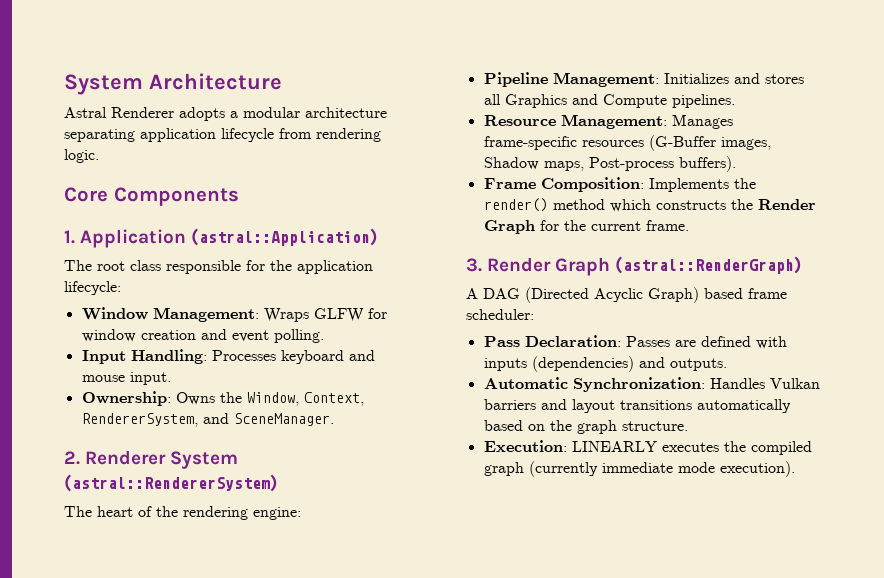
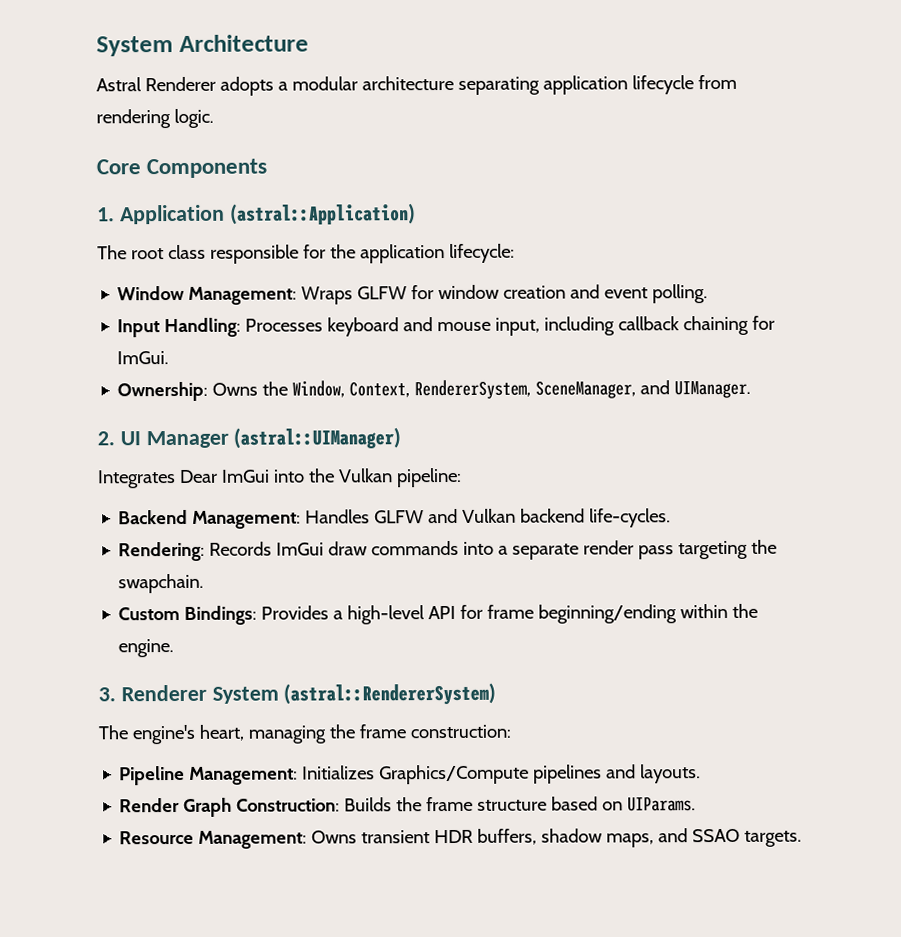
- Input Handling: Processes keyboard and mouse input.
+ Input Handling: Processes keyboard and mouse input, including callback chaining for ImGui.
- Ownership: Owns the Window, Context, RendererSystem, and SceneManager.
- 2. Renderer System (astral::RendererSystem)
- The heart of the rendering engine:
- Pipeline Management: Initializes and stores all Graphics and Compute pipelines.
- Resource Management: Manages frame-specific resources (G-Buffer images, Shadow maps, Post-process buffers).
- Frame Composition: Implements the render() method which constructs the Render Graph for the current frame.
- 3. Render Graph (astral::RenderGraph)
- A DAG (Directed Acyclic Graph) based frame scheduler:
- Pass Declaration: Passes are defined with inputs (dependencies) and outputs.
- Automatic Synchronization: Handles Vulkan barriers and layout transitions automatically based on the graph structure.
- Execution: LINEARLY executes the compiled graph (currently immediate mode execution).
+ Ownership: Owns the Window, Context, RendererSystem, SceneManager, and UIManager.
+ 2. UI Manager (astral::UIManager)
+ Integrates Dear ImGui into the Vulkan pipeline:
+ Backend Management: Handles GLFW and Vulkan backend life-cycles.
+ Rendering: Records ImGui draw commands into a separate render pass targeting the swapchain.
+ Custom Bindings: Provides a high-level API for frame beginning/ending within the engine.
+ 3. Renderer System (astral::RendererSystem)
+ The engine's heart, managing the frame construction:
+ Pipeline Management: Initializes Graphics/Compute pipelines and layouts.
+ Render Graph Construction: Builds the frame structure based on UIParams.
+ Resource Management: Owns transient HDR buffers, shadow maps, and SSAO targets.

